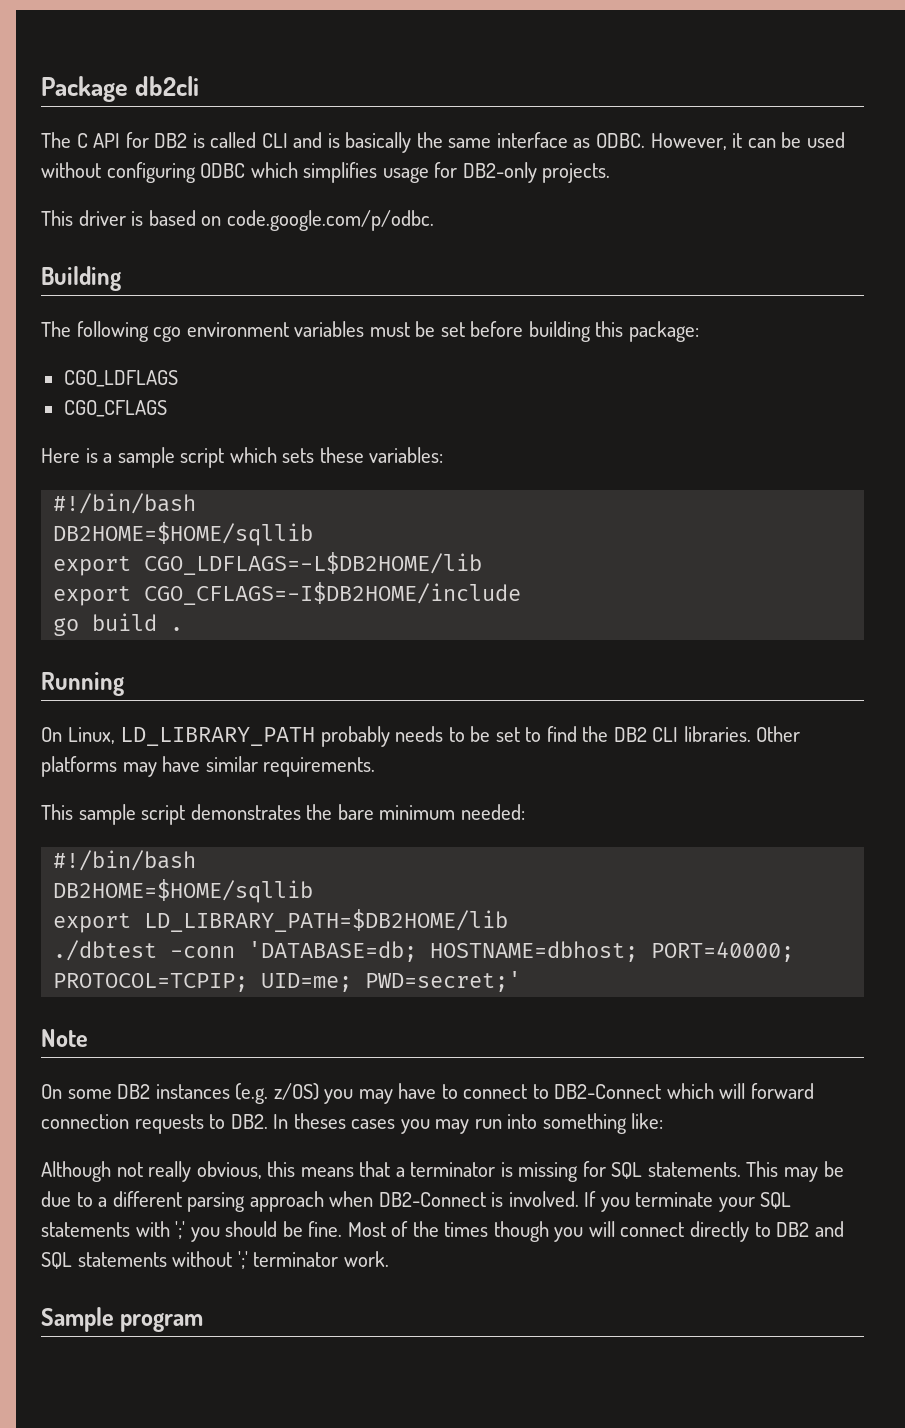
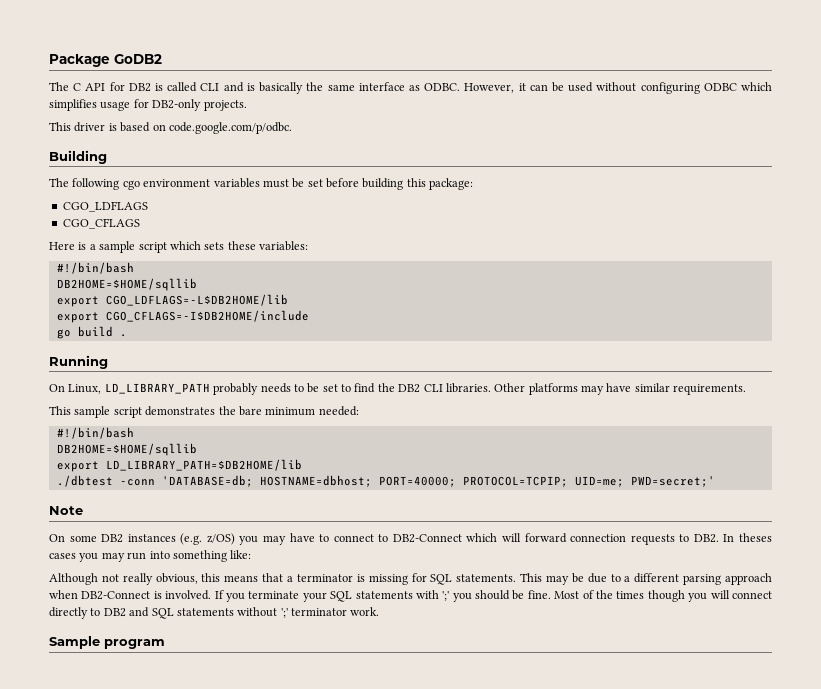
- Package db2cli
+ Package GoDB2

